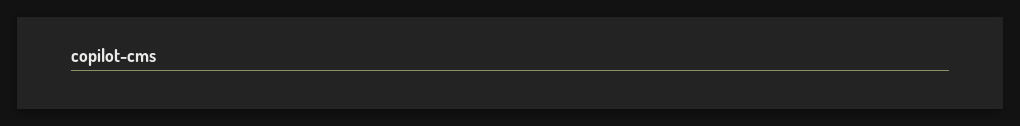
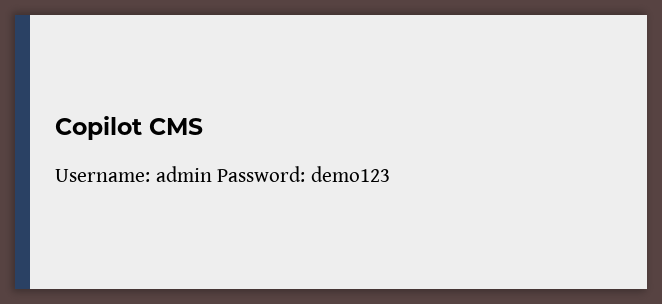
- copilot-cms
+ Copilot CMS
+ Username: admin Password: demo123

